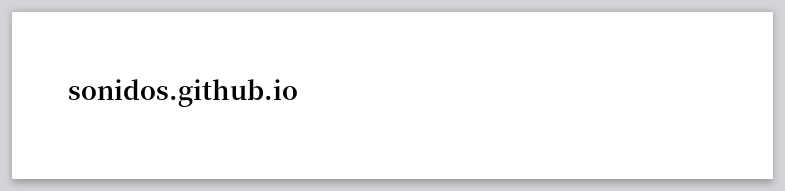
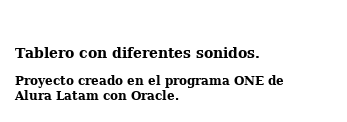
- sonidos.github.io
+ Tablero con diferentes sonidos.
+ Proyecto creado en el programa ONE de Alura Latam con Oracle.

